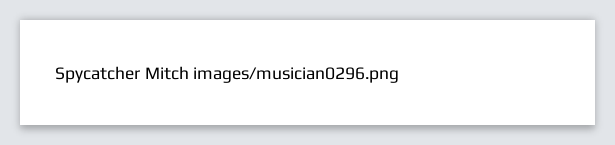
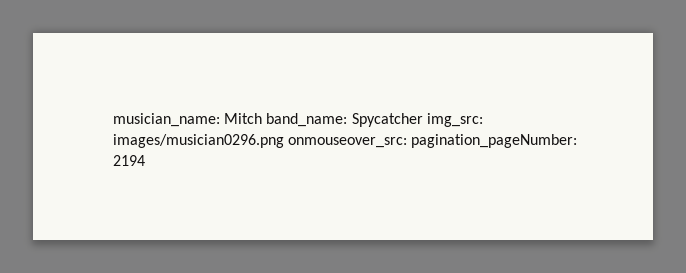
- Spycatcher Mitch images/musician0296.png
+ musician_name: Mitch band_name: Spycatcher img_src: images/musician0296.png onmouseover_src: pagination_pageNumber: 2194

